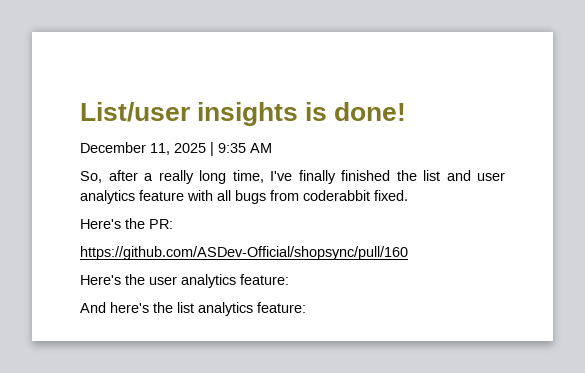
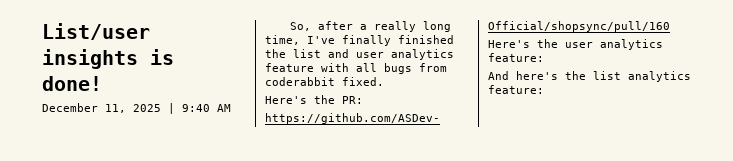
- December 11, 2025 | 9:35 AM
+ December 11, 2025 | 9:40 AM

